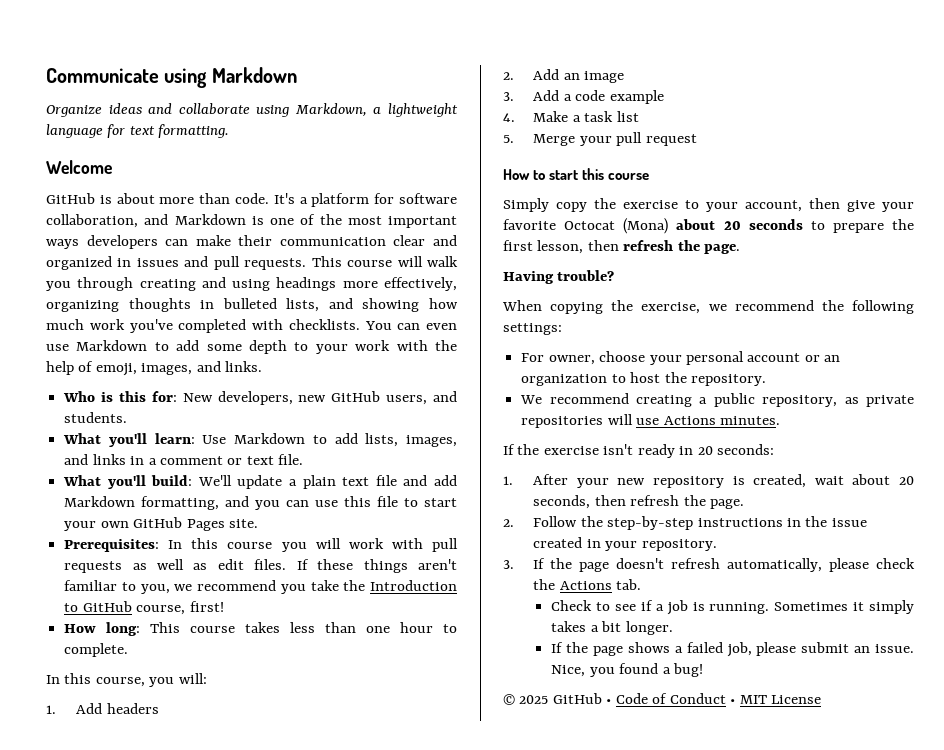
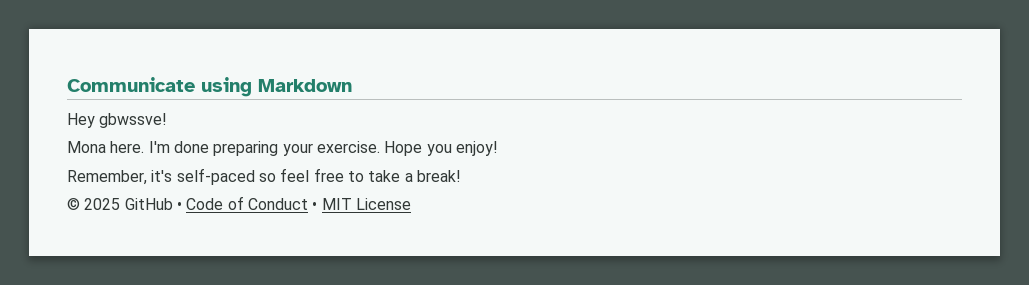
- Organize ideas and collaborate using Markdown, a lightweight language for text formatting.
- Welcome
- GitHub is about more than code. It's a platform for software collaboration, and Markdown is one of the most important ways developers can make their communication clear and organized in issues and pull requests. This course will walk you through creating and using headings more effectively, organizing thoughts in bulleted lists, and showing how much work you've completed with checklists. You can even use Markdown to add some depth to your work with the help of emoji, images, and links.
- Who is this for: New developers, new GitHub users, and students.
- What you'll learn: Use Markdown to add lists, images, and links in a comment or text file.
- What you'll build: We'll update a plain text file and add Markdown formatting, and you can use this file to start your own GitHub Pages site.
- Prerequisites: In this course you will work with pull requests as well as edit files. If these things aren't familiar to you, we recommend you take the Introduction to GitHub course, first!
- How long: This course takes less than one hour to complete.
- In this course, you will:
- 1. Add headers
- 2. Add an image
- 3. Add a code example
- 4. Make a task list
- 5. Merge your pull request
- How to start this course
- Simply copy the exercise to your account, then give your favorite Octocat (Mona) about 20 seconds to prepare the first lesson, then refresh the page.
- Having trouble?
- When copying the exercise, we recommend the following settings:
- For owner, choose your personal account or an organization to host the repository.
- We recommend creating a public repository, as private repositories will use Actions minutes.
- If the exercise isn't ready in 20 seconds:
- 1. After your new repository is created, wait about 20 seconds, then refresh the page.
- 2. Follow the step-by-step instructions in the issue created in your repository.
- 3. If the page doesn't refresh automatically, please check the Actions tab.
- Check to see if a job is running. Sometimes it simply takes a bit longer.
- If the page shows a failed job, please submit an issue. Nice, you found a bug!
+ Hey gbwssve!
+ Mona here. I'm done preparing your exercise. Hope you enjoy!
+ Remember, it's self-paced so feel free to take a break!

